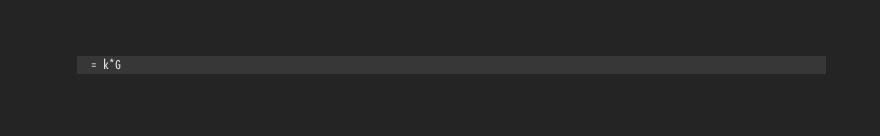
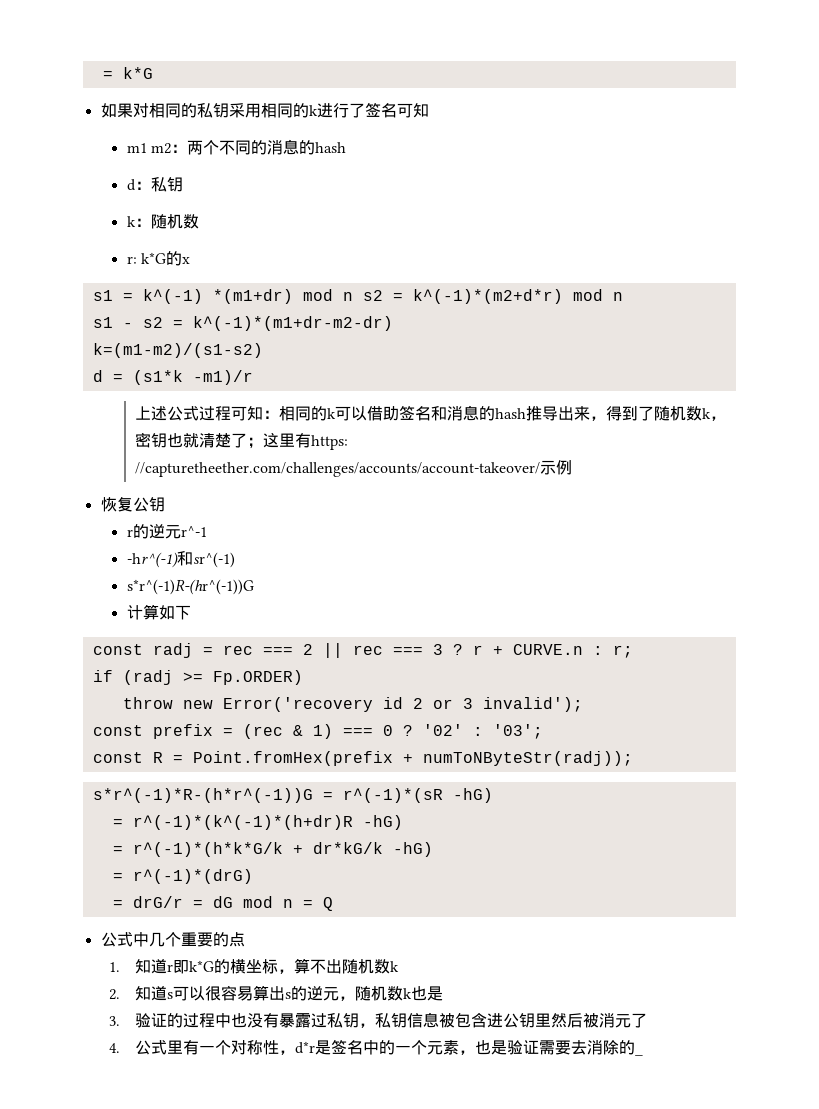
+ 如果对相同的私钥采用相同的k进行了签名可知
+ m1 m2：两个不同的消息的hash
+ d：私钥
+ k：随机数
+ r: k*G的x
+ s1 = k^(-1) *(m1+dr) mod n s2 = k^(-1)*(m2+d*r) mod n
+ s1 - s2 = k^(-1)*(m1+dr-m2-dr)
+ k=(m1-m2)/(s1-s2)
+ d = (s1*k -m1)/r
+ 上述公式过程可知：相同的k可以借助签名和消息的hash推导出来，得到了随机数k，密钥也就清楚了；这里有https: //capturetheether.com/challenges/accounts/account-takeover/示例
+ 恢复公钥
+ r的逆元r^-1
+ -hr^(-1)和sr^(-1)
+ s*r^(-1)R-(hr^(-1))G
+ 计算如下
+ const radj = rec === 2 || rec === 3 ? r + CURVE.n : r;
+ if (radj >= Fp.ORDER)
+ throw new Error('recovery id 2 or 3 invalid');
+ const prefix = (rec & 1) === 0 ? '02' : '03';
+ const R = Point.fromHex(prefix + numToNByteStr(radj));
+ s*r^(-1)*R-(h*r^(-1))G = r^(-1)*(sR -hG)
+ = r^(-1)*(k^(-1)*(h+dr)R -hG)
+ = r^(-1)*(h*k*G/k + dr*kG/k -hG)
+ = r^(-1)*(drG)
+ = drG/r = dG mod n = Q
+ 公式中几个重要的点
+ 1.知道r即k*G的横坐标，算不出随机数k
+ 2.知道s可以很容易算出s的逆元，随机数k也是
+ 3.验证的过程中也没有暴露过私钥，私钥信息被包含进公钥里然后被消元了
+ 4.公式里有一个对称性，d*r是签名中的一个元素，也是验证需要去消除的_

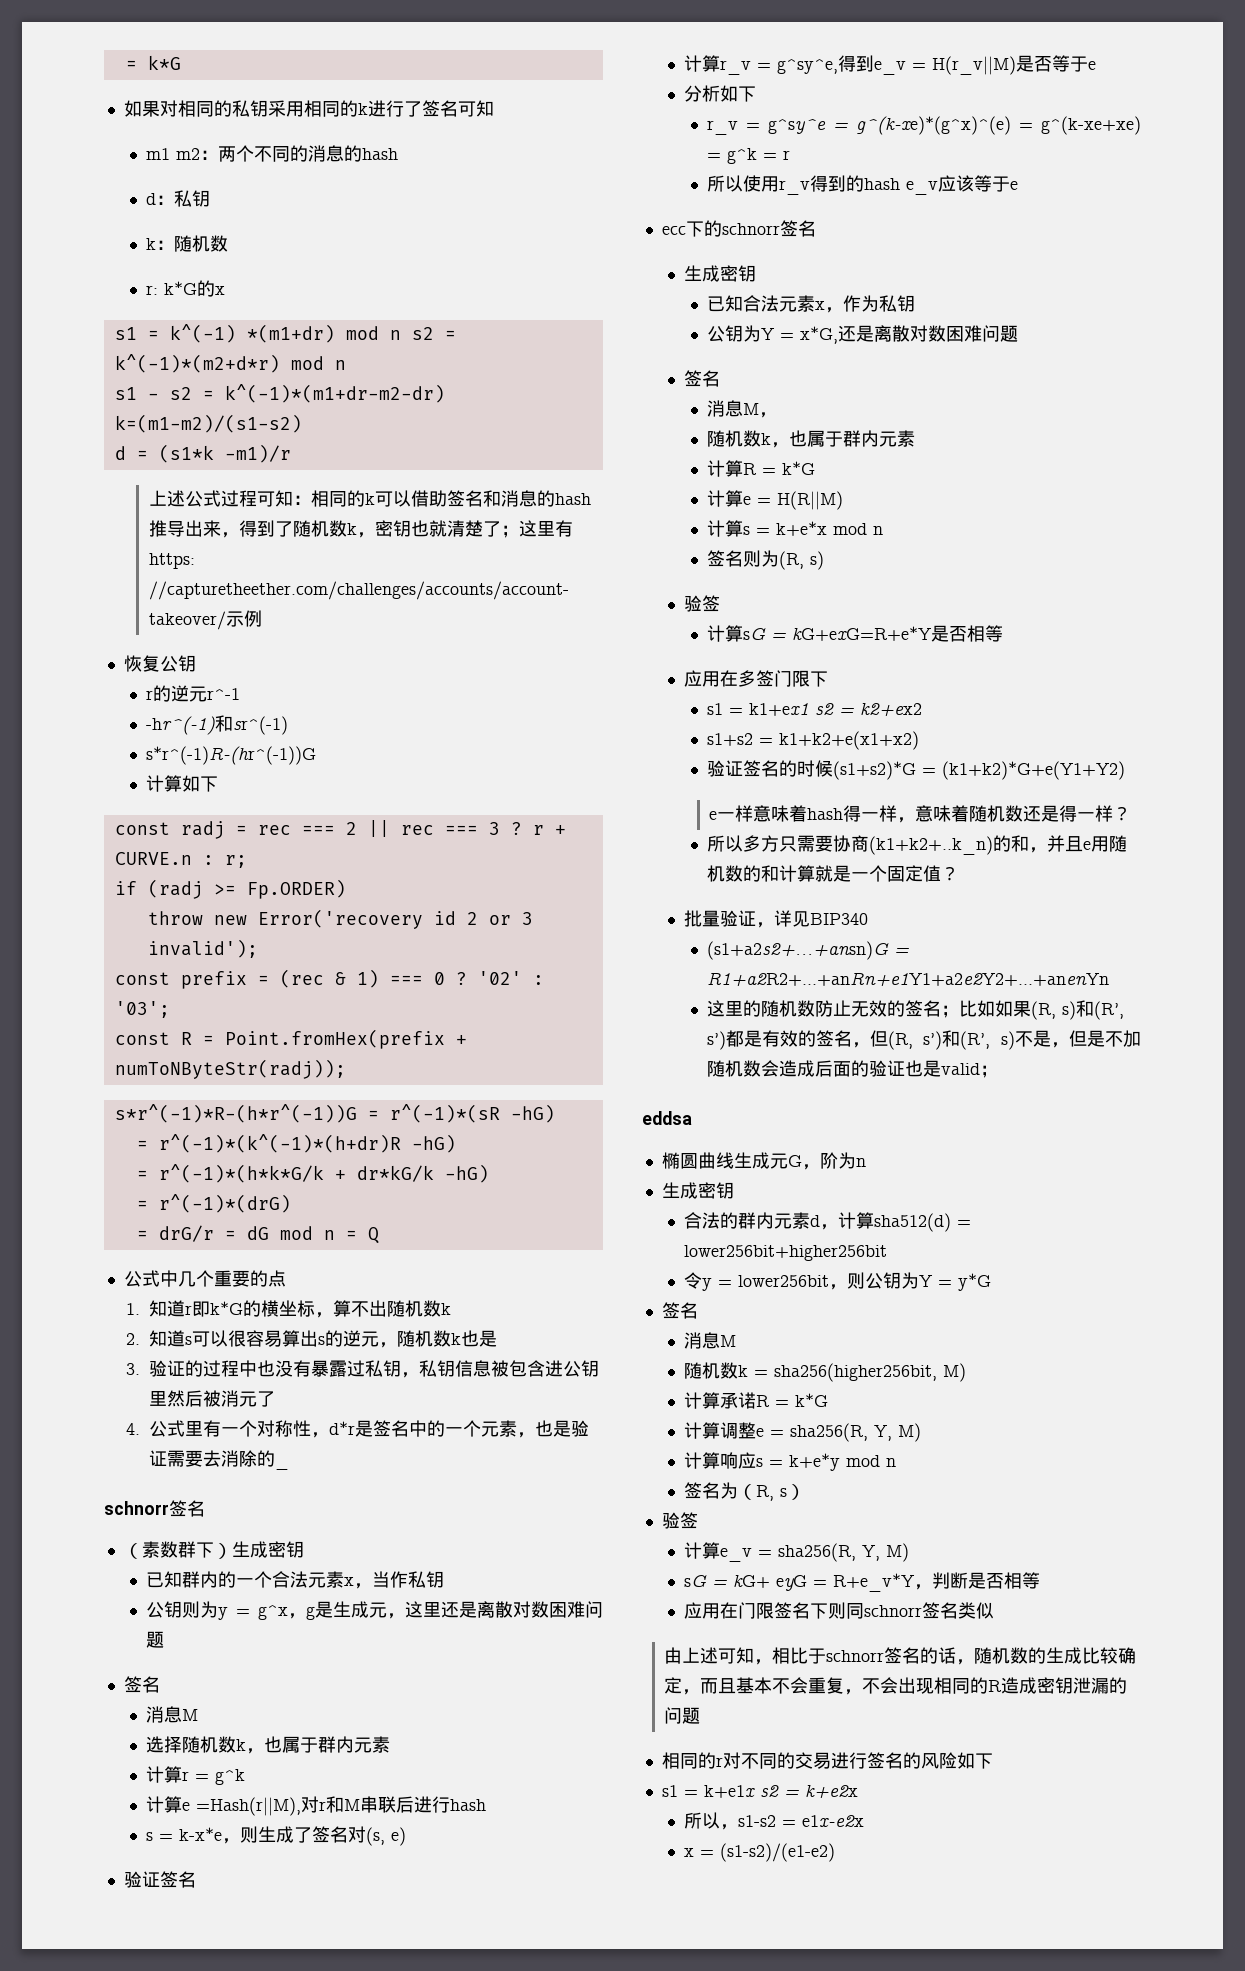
  4.公式里有一个对称性，d*r是签名中的一个元素，也是验证需要去消除的_
+ schnorr签名
+ （素数群下）生成密钥
+ 已知群内的一个合法元素x，当作私钥
+ 公钥则为y = g^x，g是生成元，这里还是离散对数困难问题
+ 签名
+ 消息M
+ 选择随机数k，也属于群内元素
+ 计算r = g^k
+ 计算e =Hash(r||M),对r和M串联后进行hash
+ s = k-x*e，则生成了签名对(s, e)
+ 验证签名
+ 计算r_v = g^sy^e,得到e_v = H(r_v||M)是否等于e
+ 分析如下
+ r_v = g^sy^e = g^(k-xe)*(g^x)^(e) = g^(k-xe+xe) = g^k = r
+ 所以使用r_v得到的hash e_v应该等于e
+ ecc下的schnorr签名
+ 生成密钥
+ 已知合法元素x，作为私钥
+ 公钥为Y = x*G,还是离散对数困难问题
+ 签名
+ 消息M，
+ 随机数k，也属于群内元素
+ 计算R = k*G
+ 计算e = H(R||M)
+ 计算s = k+e*x mod n
+ 签名则为(R, s)
+ 验签
+ 计算sG = kG+exG=R+e*Y是否相等
+ 应用在多签门限下
+ s1 = k1+ex1 s2 = k2+ex2
+ s1+s2 = k1+k2+e(x1+x2)
+ 验证签名的时候(s1+s2)*G = (k1+k2)*G+e(Y1+Y2)
+ e一样意味着hash得一样，意味着随机数还是得一样？
+ 所以多方只需要协商(k1+k2+..k_n)的和，并且e用随机数的和计算就是一个固定值？
+ 批量验证，详见BIP340
+ (s1+a2s2+...+ansn)G = R1+a2R2+...+anRn+e1Y1+a2e2Y2+...+anenYn
+ 这里的随机数防止无效的签名；比如如果(R, s)和(R’, s’)都是有效的签名，但(R, s’)和(R’, s)不是，但是不加随机数会造成后面的验证也是valid；
+ eddsa
+ 椭圆曲线生成元G，阶为n
+ 生成密钥
+ 合法的群内元素d，计算sha512(d) = lower256bit+higher256bit
+ 令y = lower256bit，则公钥为Y = y*G
+ 签名
+ 消息M
+ 随机数k = sha256(higher256bit, M)
+ 计算承诺R = k*G
+ 计算调整e = sha256(R, Y, M)
+ 计算响应s = k+e*y mod n
+ 签名为（R, s）
+ 验签
+ 计算e_v = sha256(R, Y, M)
+ sG = kG+ eyG = R+e_v*Y，判断是否相等
+ 应用在门限签名下则同schnorr签名类似
+ 由上述可知，相比于schnorr签名的话，随机数的生成比较确定，而且基本不会重复，不会出现相同的R造成密钥泄漏的问题
+ 相同的r对不同的交易进行签名的风险如下
+ s1 = k+e1x s2 = k+e2x
+ 所以，s1-s2 = e1x-e2x
+ x = (s1-s2)/(e1-e2)

